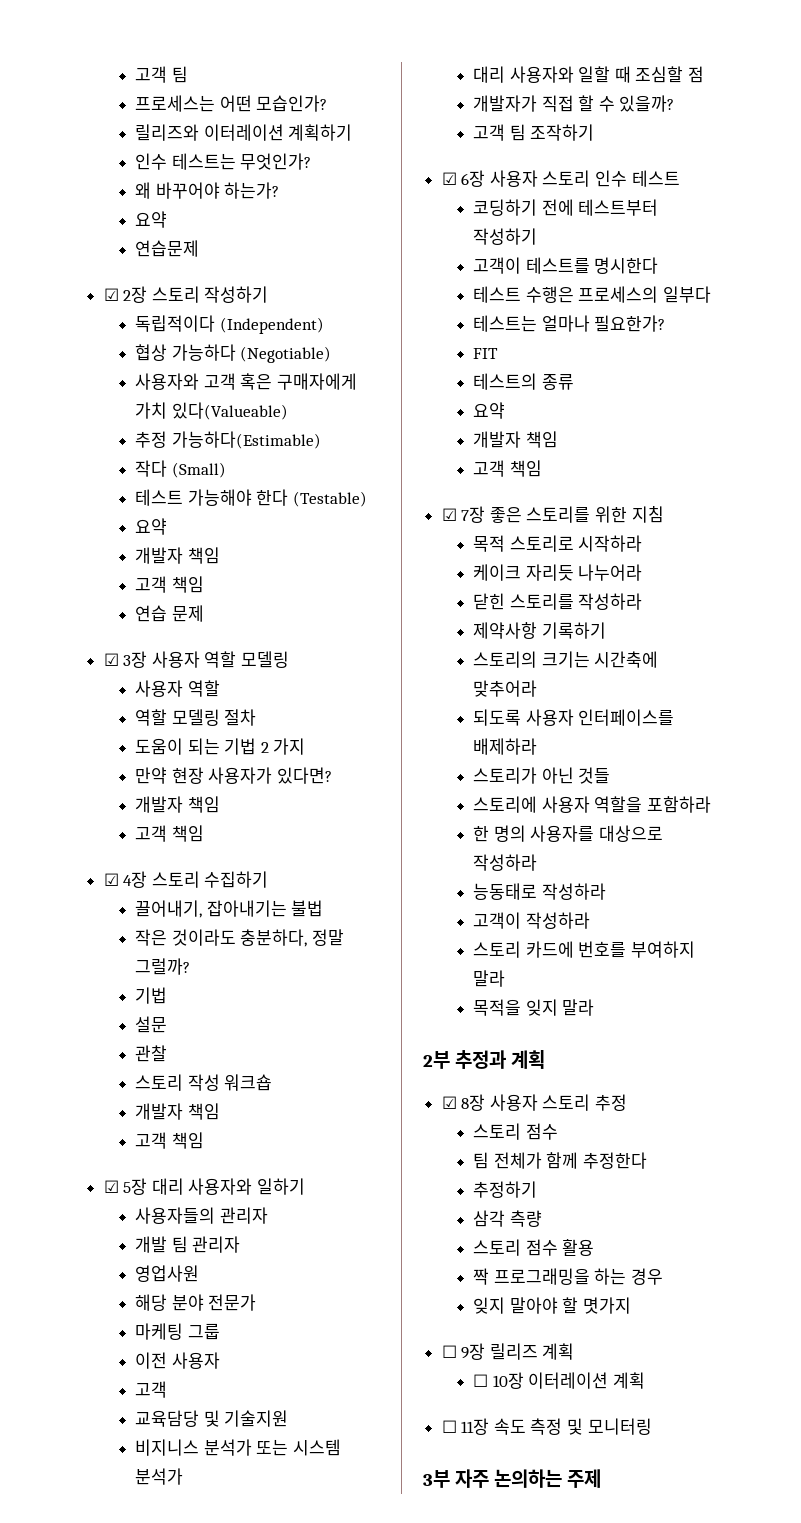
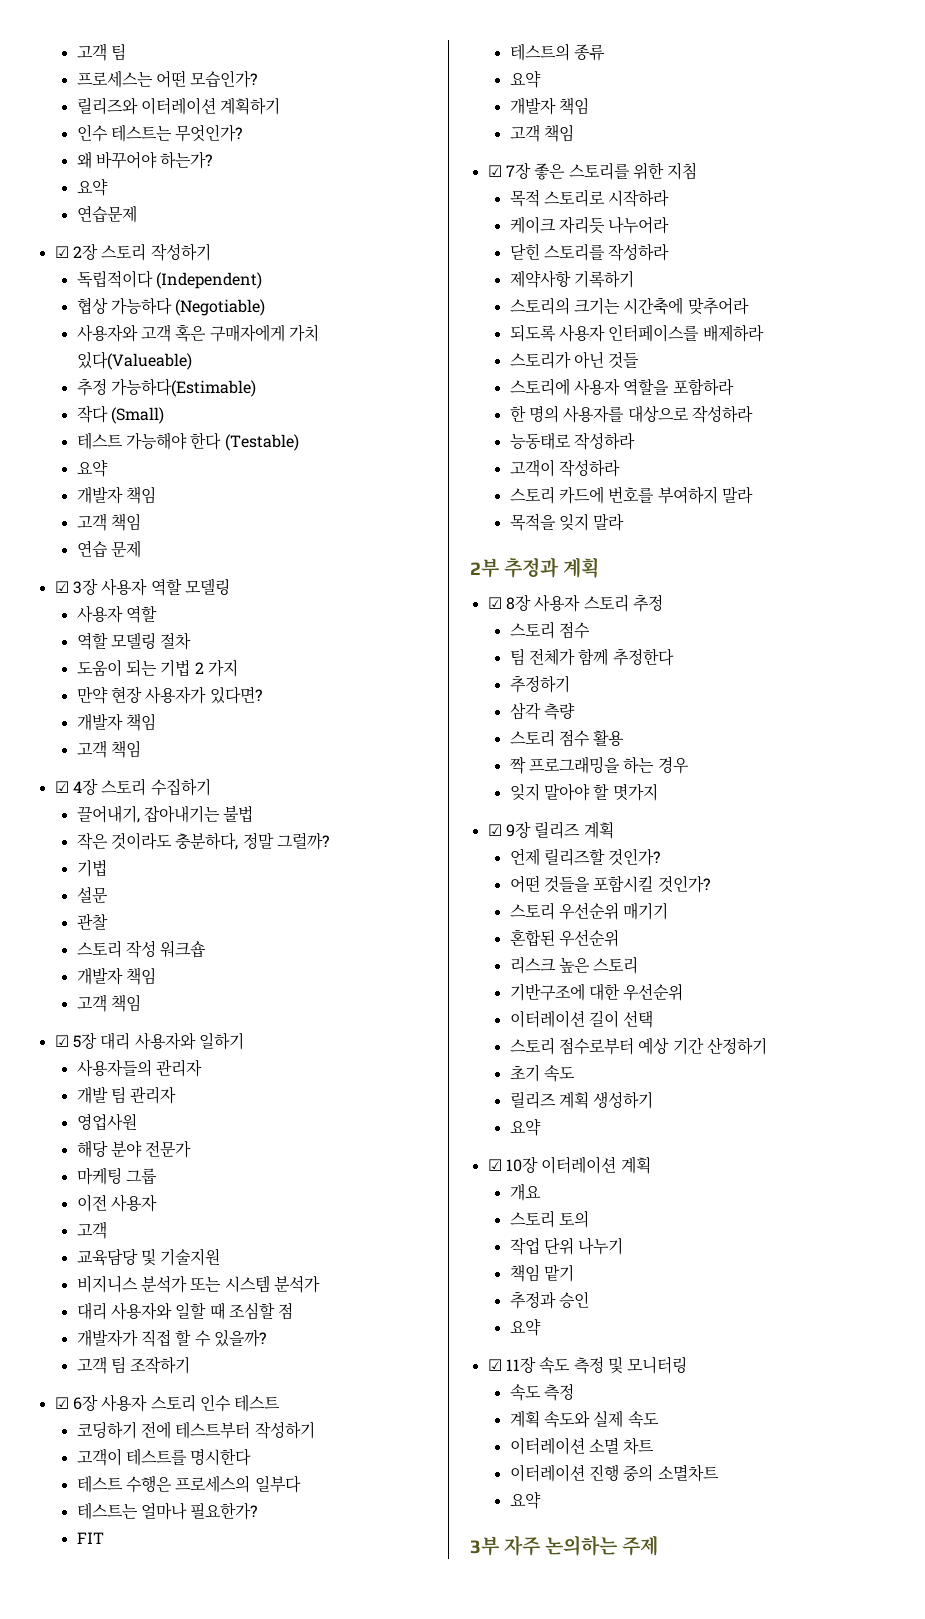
- ☐ 9장 릴리즈 계획
+ ☑ 9장 릴리즈 계획
- ☐ 10장 이터레이션 계획
- ☐ 11장 속도 측정 및 모니터링
+ 언제 릴리즈할 것인가?
+ 어떤 것들을 포함시킬 것인가?
+ 스토리 우선순위 매기기
+ 혼합된 우선순위
+ 리스크 높은 스토리
+ 기반구조에 대한 우선순위
+ 이터레이션 길이 선택
+ 스토리 점수로부터 예상 기간 산정하기
+ 초기 속도
+ 릴리즈 계획 생성하기
+ 요약
+ ☑ 10장 이터레이션 계획
+ 개요
+ 스토리 토의
+ 작업 단위 나누기
+ 책임 맡기
+ 추정과 승인
+ 요약
+ ☑ 11장 속도 측정 및 모니터링
+ 속도 측정
+ 계획 속도와 실제 속도
+ 이터레이션 소멸 차트
+ 이터레이션 진행 중의 소멸차트
+ 요약

